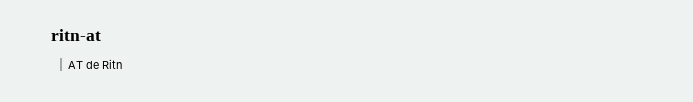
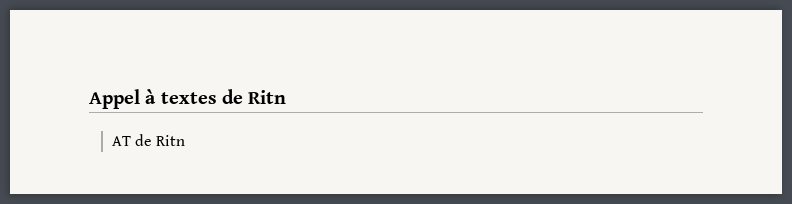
- ritn-at
+ Appel à textes de Ritn

